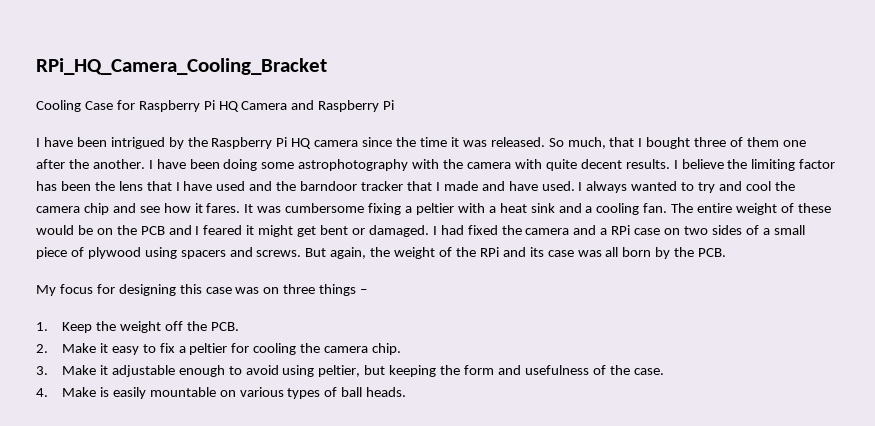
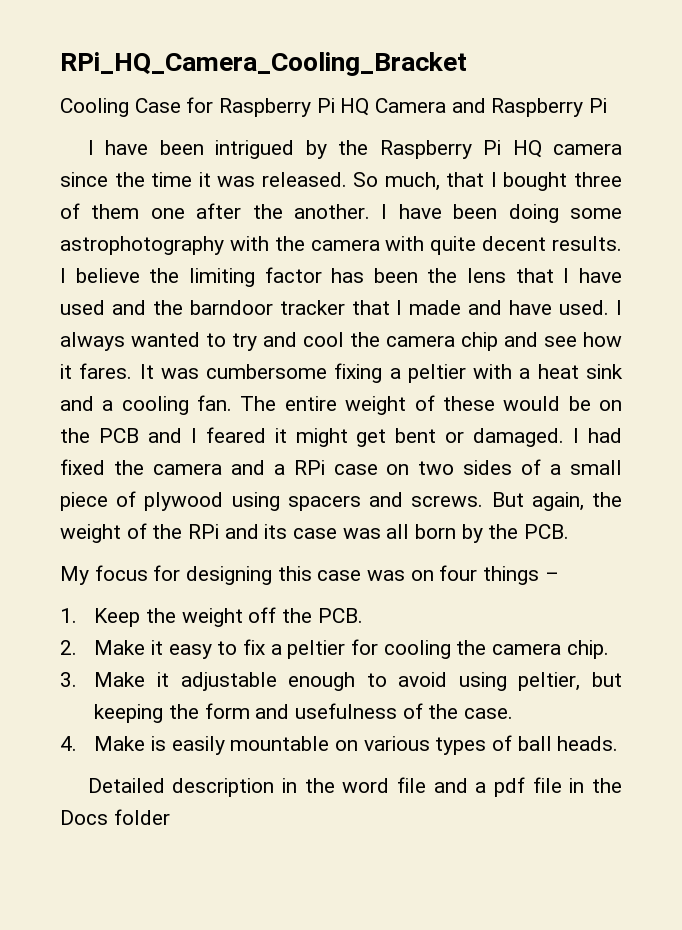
- My focus for designing this case was on three things –
+ My focus for designing this case was on four things –
+ Detailed description in the word file and a pdf file in the Docs folder

